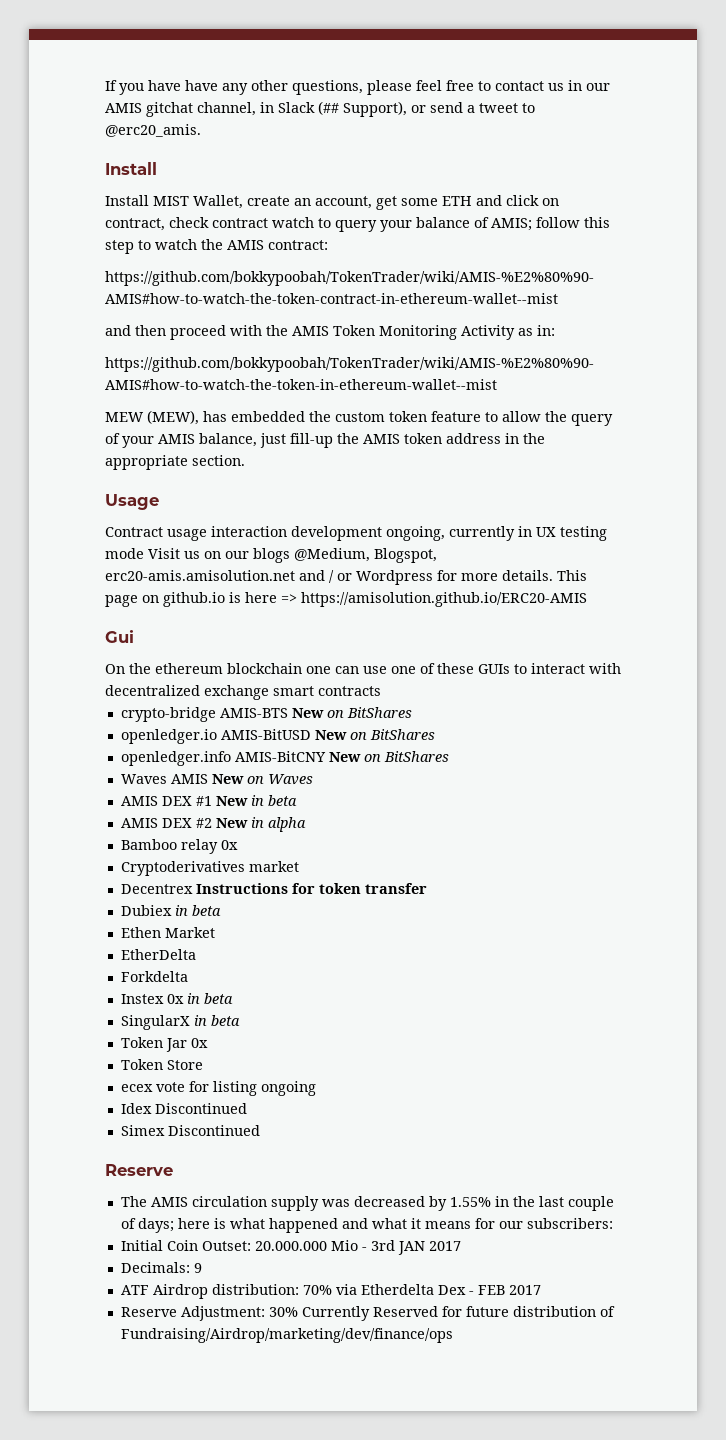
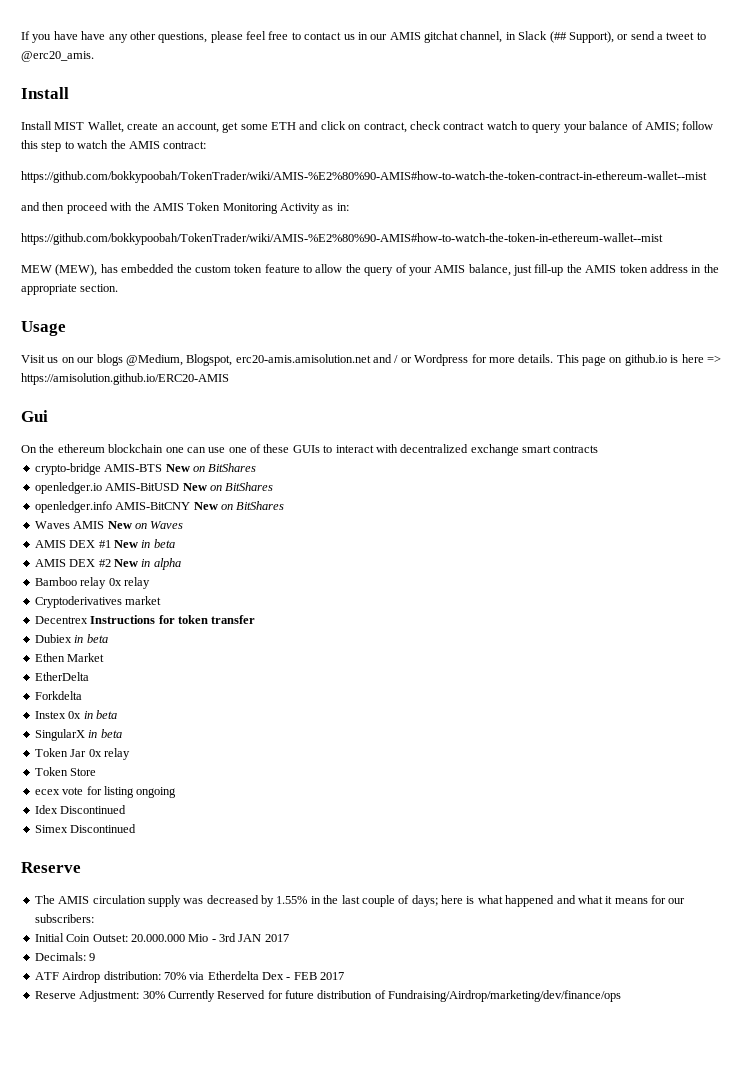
- Contract usage interaction development ongoing, currently in UX testing mode Visit us on our blogs @Medium, Blogspot, erc20-amis.amisolution.net and / or Wordpress for more details.
+ Visit us on our blogs @Medium, Blogspot, erc20-amis.amisolution.net and / or Wordpress for more details.
- Bamboo relay 0x
+ Bamboo relay 0x relay
- Token Jar 0x
+ Token Jar 0x relay

